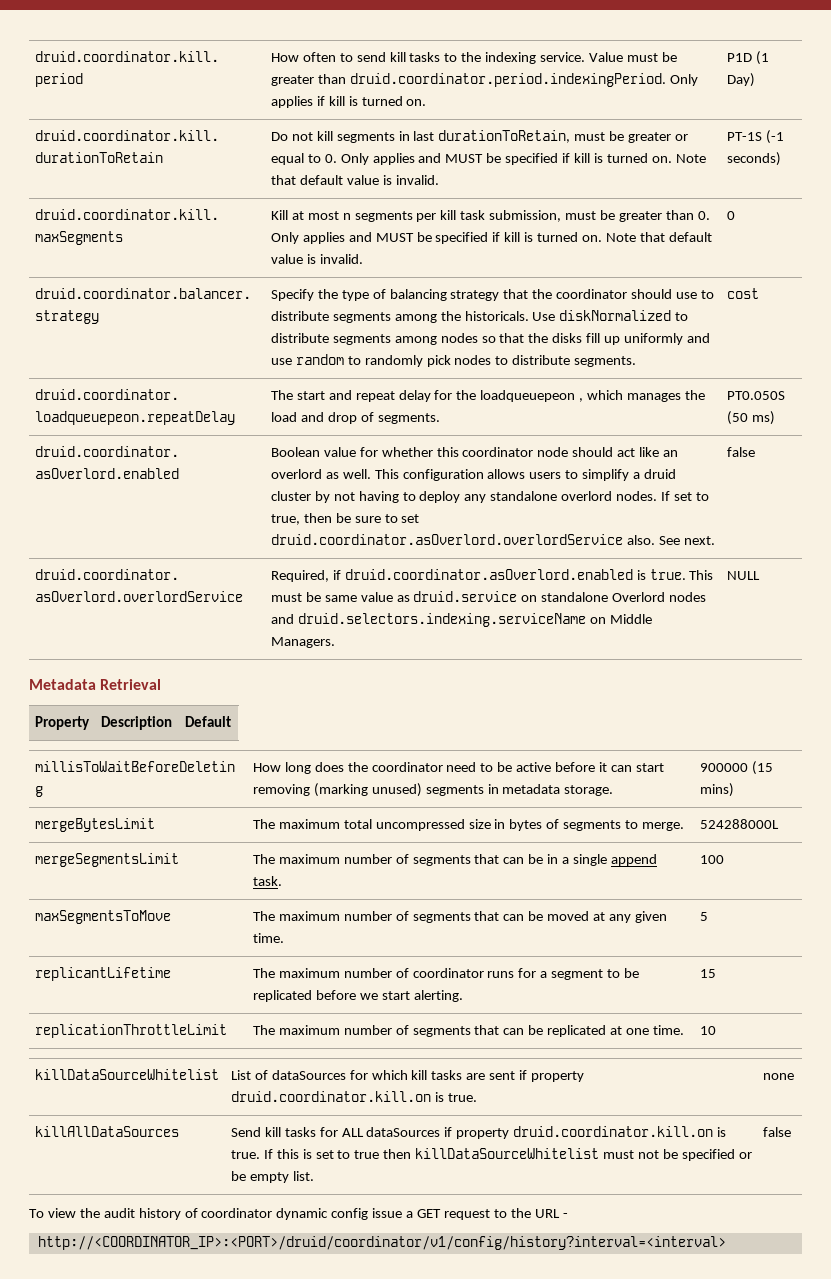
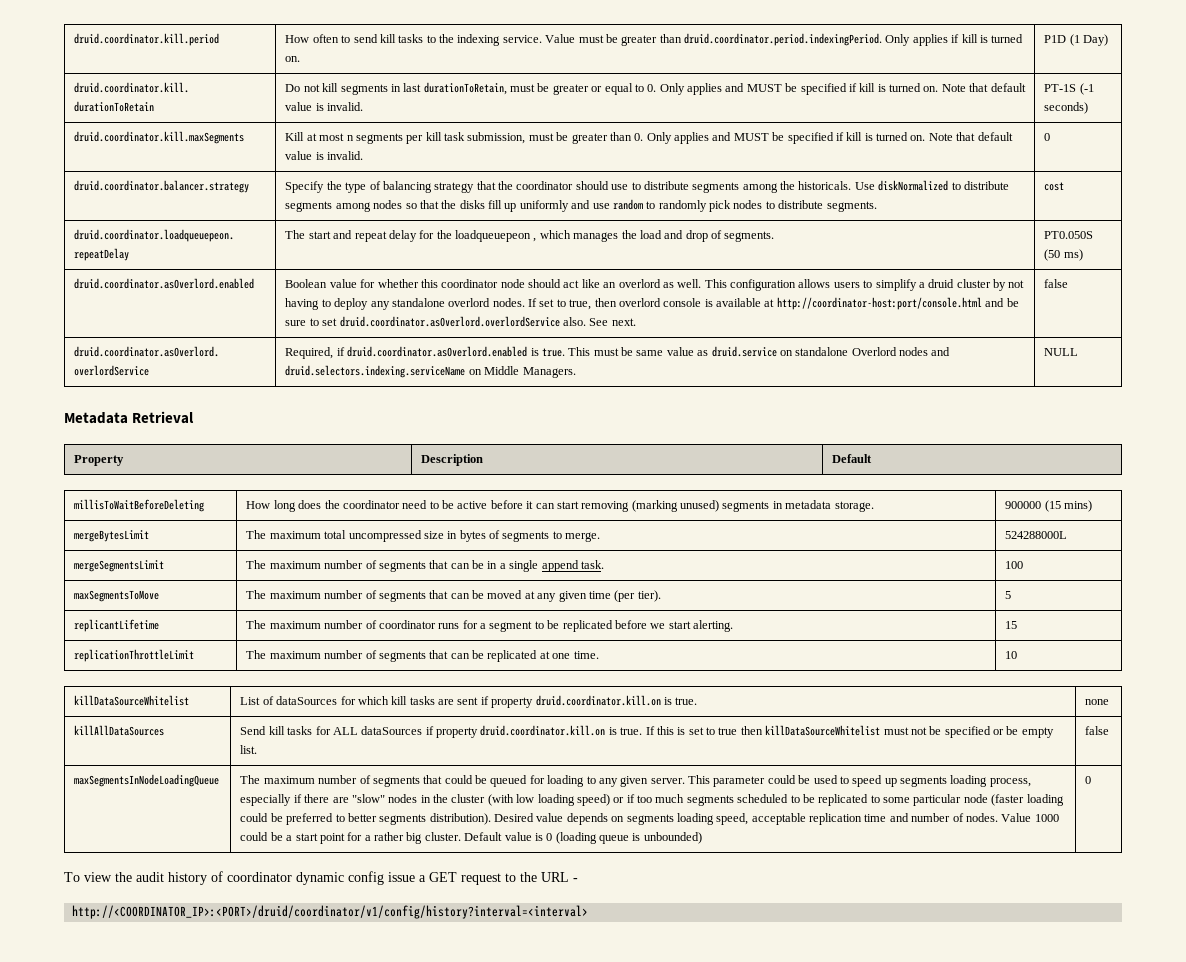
- If set to true, then be sure to set druid.coordinator.asOverlord.overlordService also.
+ If set to true, then overlord console is available at http://coordinator-host:port/console.html and be sure to set druid.coordinator.asOverlord.overlordService also.
- maxSegmentsToMove | The maximum number of segments that can be moved at any given time. | 5
+ maxSegmentsToMove | The maximum number of segments that can be moved at any given time (per tier). | 5
+ maxSegmentsInNodeLoadingQueue | The maximum number of segments that could be queued for loading to any given server. This parameter could be used to speed up segments loading process, especially if there are "slow" nodes in the cluster (with low loading speed) or if too much segments scheduled to be replicated to some particular node (faster loading could be preferred to better segments distribution). Desired value depends on segments loading speed, acceptable replication time and number of nodes. Value 1000 could be a start point for a rather big cluster. Default value is 0 (loading queue is unbounded) | 0

